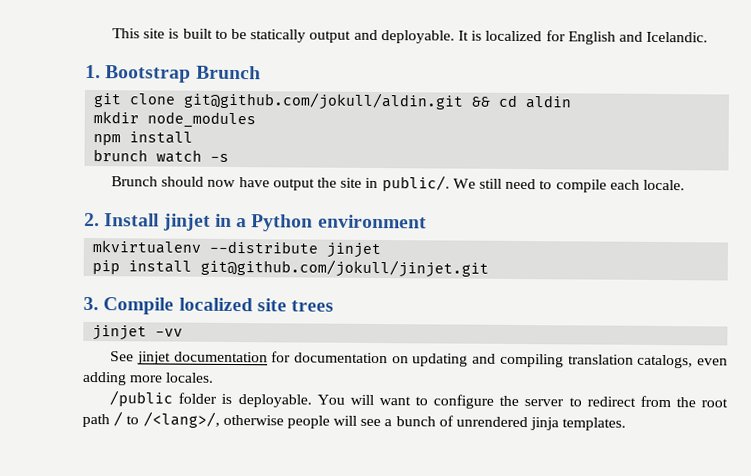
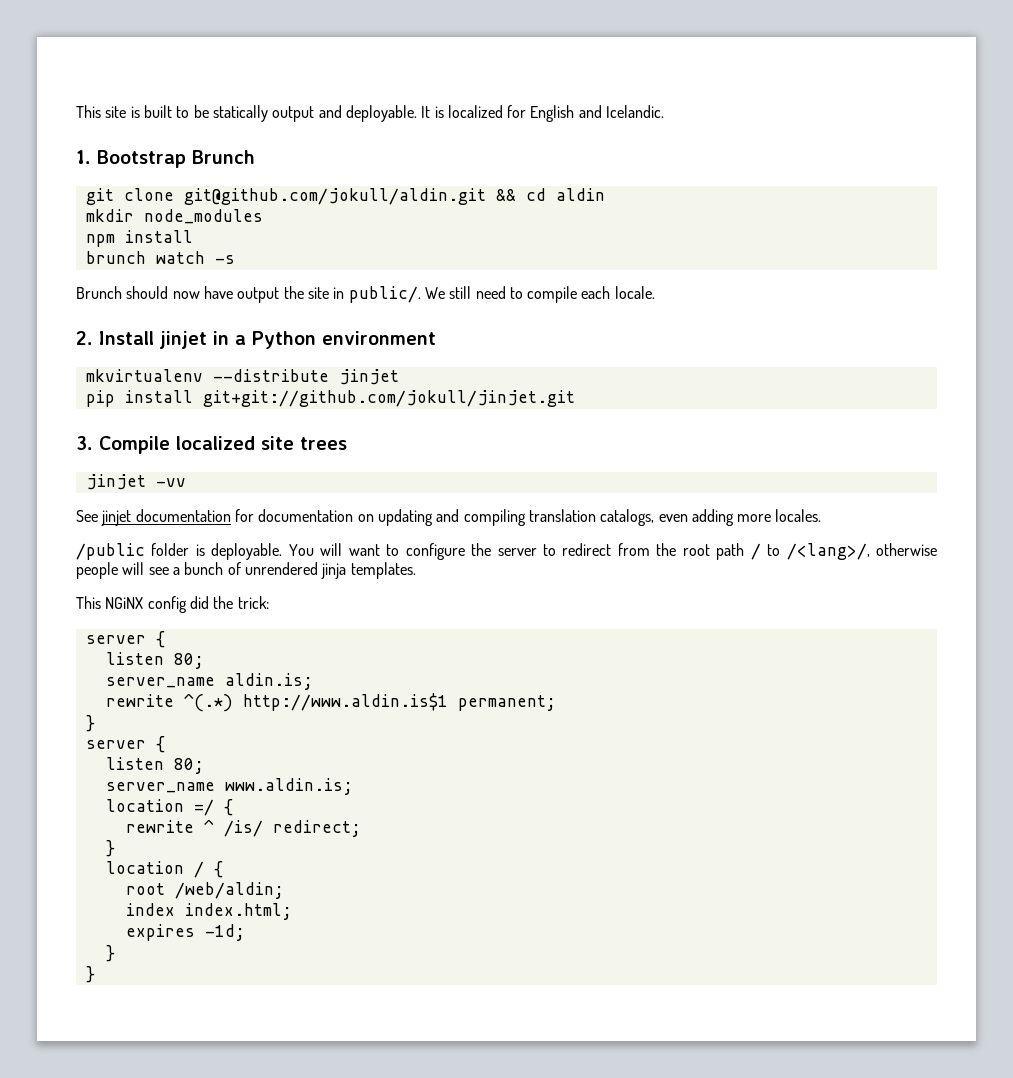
- pip install git@github.com/jokull/jinjet.git
+ pip install git+git://github.com/jokull/jinjet.git
+ This NGiNX config did the trick:
+ server {
+ listen 80;
+ server_name aldin.is;
+ rewrite ^(.*) http://www.aldin.is$1 permanent;
+ }
+ server {
+ listen 80;
+ server_name www.aldin.is;
+ location =/ {
+ rewrite ^ /is/ redirect;
+ }
+ location / {
+ root /web/aldin;
+ index index.html;
+ expires -1d;
+ }
+ }

